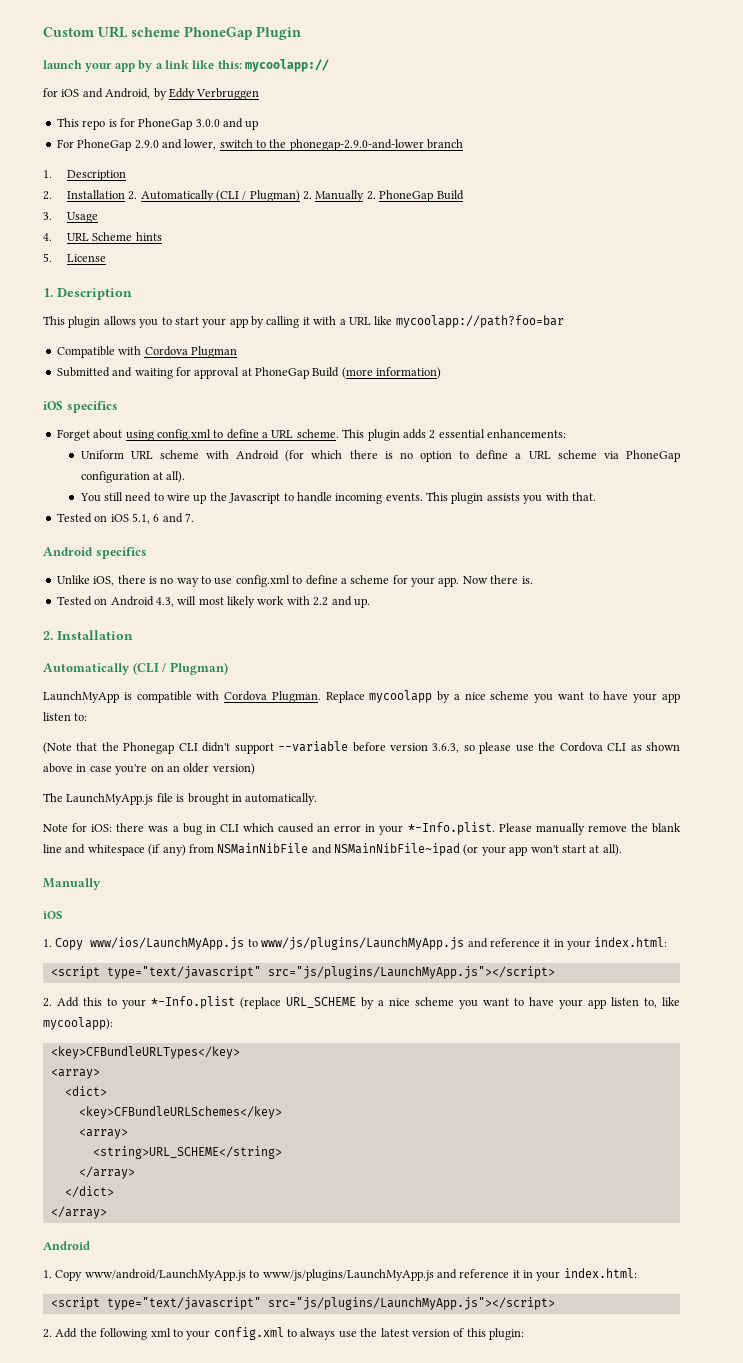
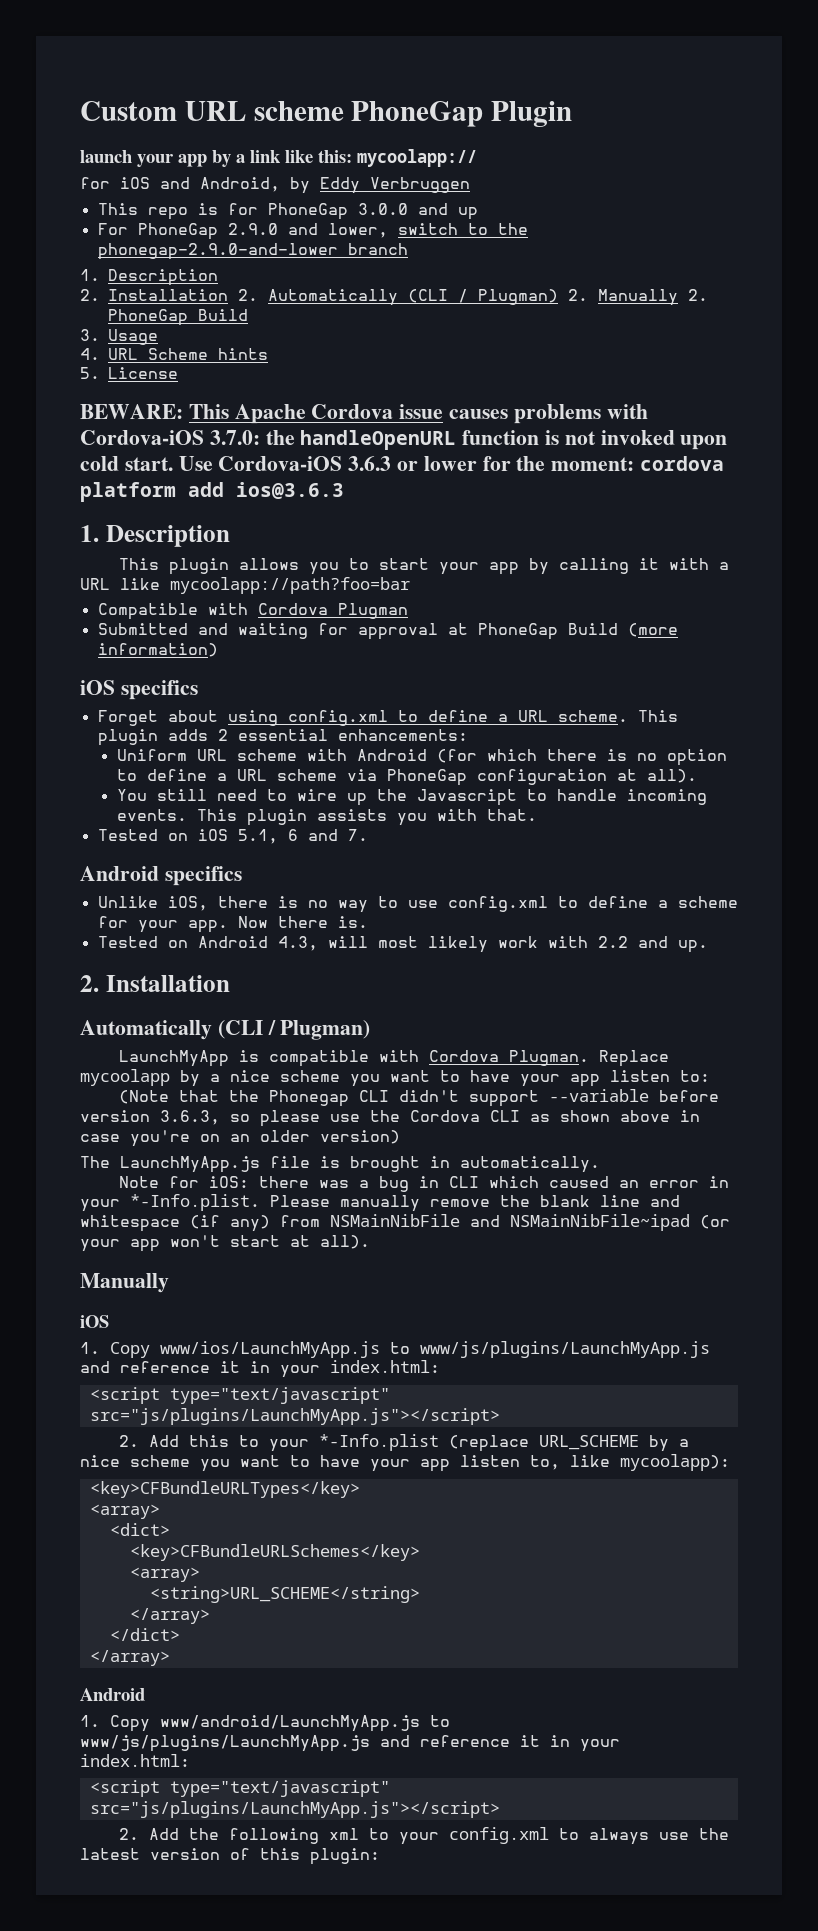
+ BEWARE: This Apache Cordova issue causes problems with Cordova-iOS 3.7.0: the handleOpenURL function is not invoked upon cold start. Use Cordova-iOS 3.6.3 or lower for the moment: cordova platform add ios@3.6.3

